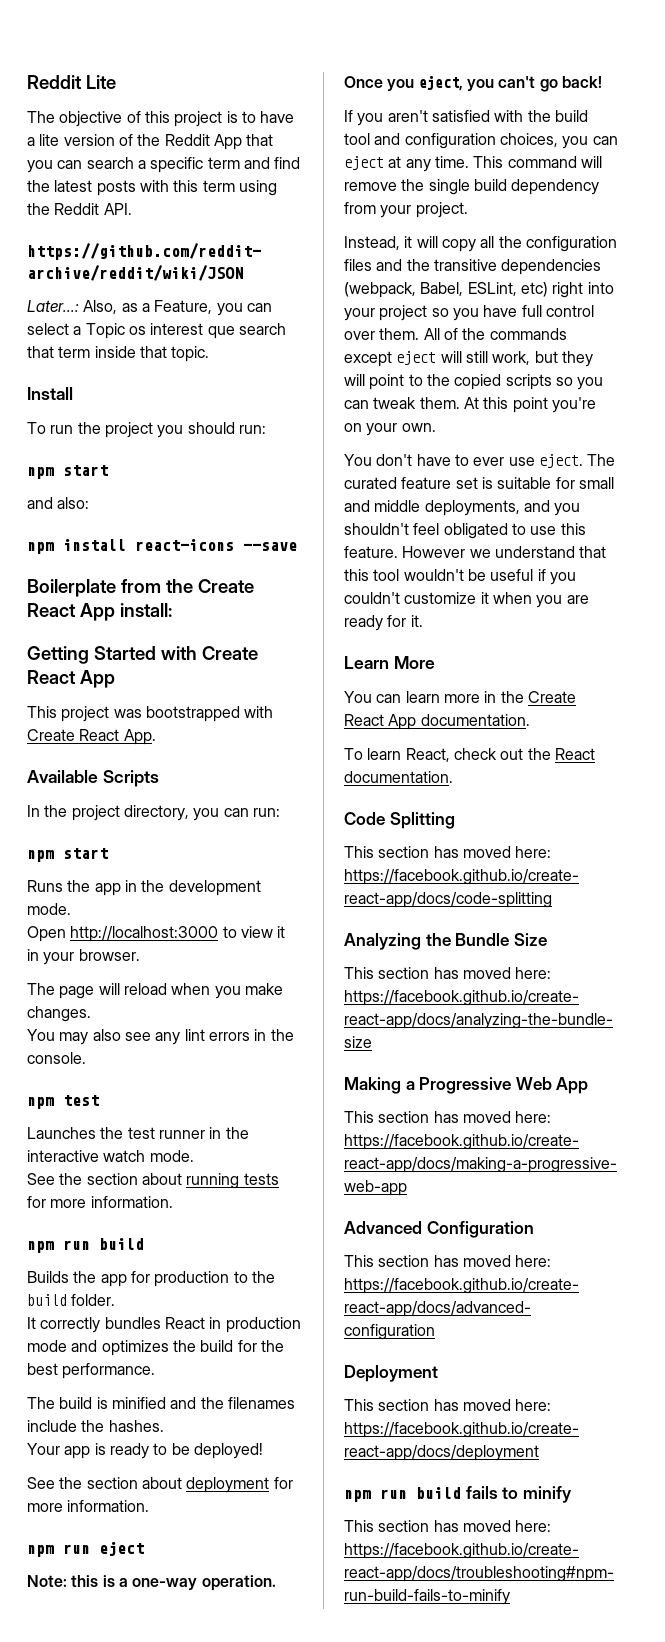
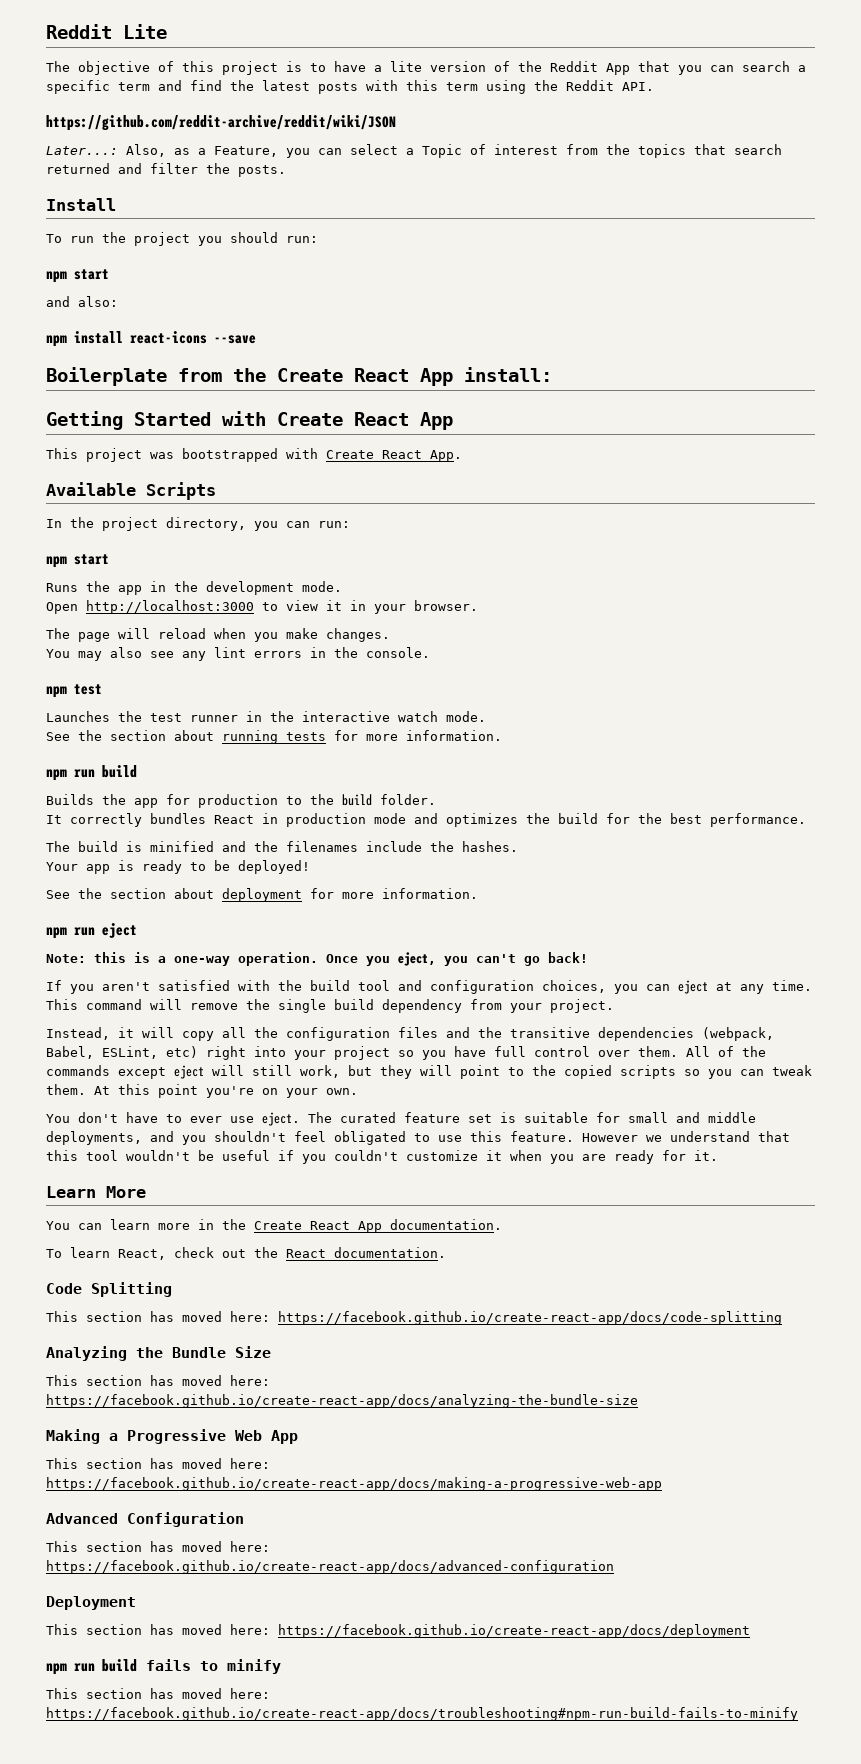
- Later...: Also, as a Feature, you can select a Topic os interest que search that term inside that topic.
+ Later...: Also, as a Feature, you can select a Topic of interest from the topics that search returned and filter the posts.

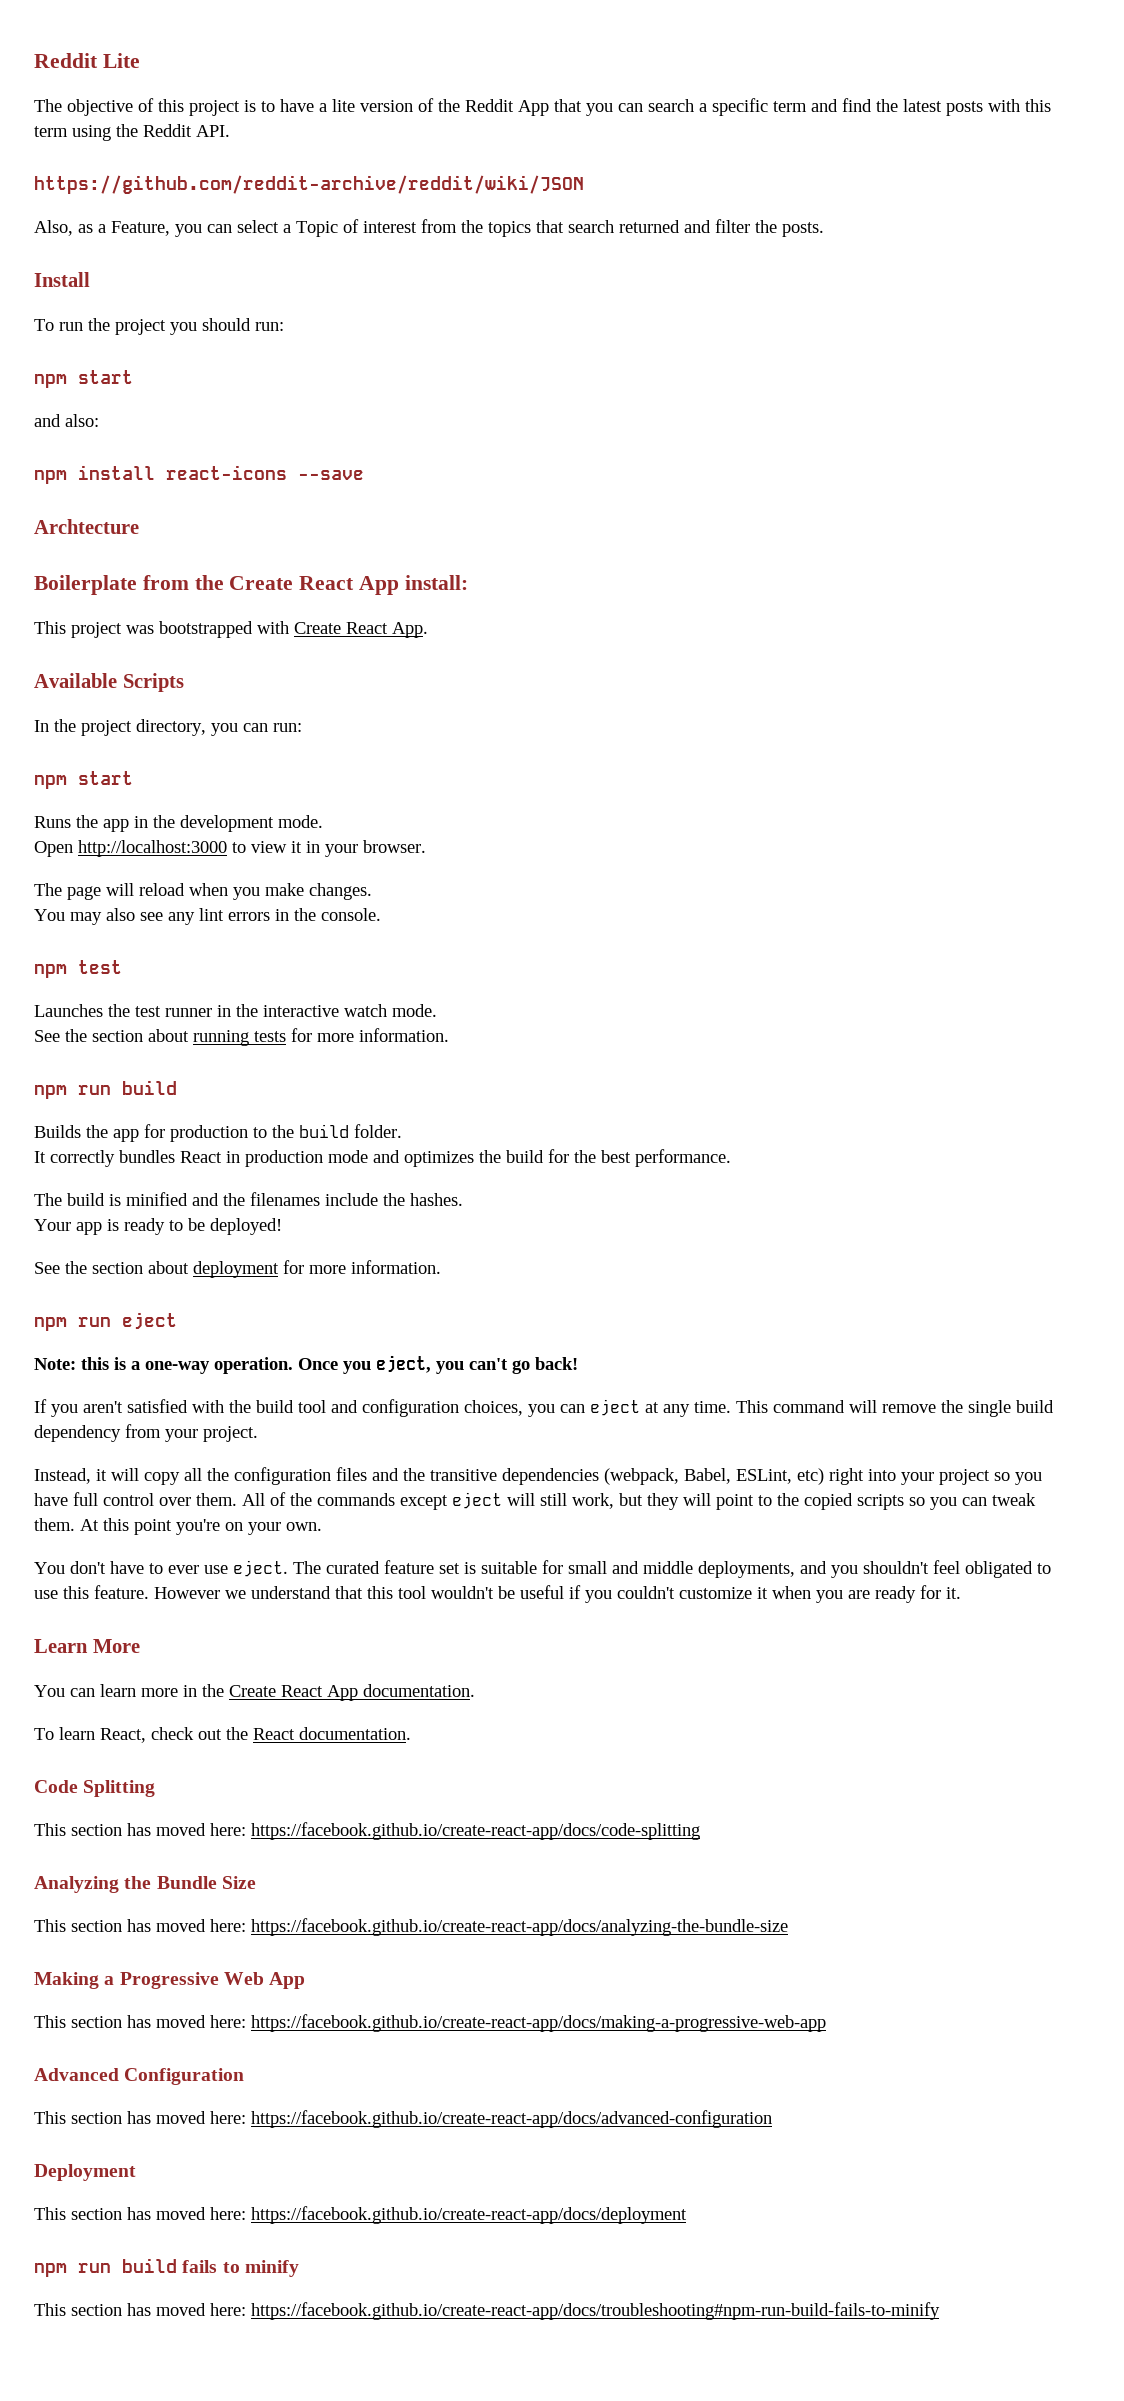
- Later...: Also, as a Feature, you can select a Topic of interest from the topics that search returned and filter the posts.
+ Also, as a Feature, you can select a Topic of interest from the topics that search returned and filter the posts.
+ Archtecture
- Getting Started with Create React App

